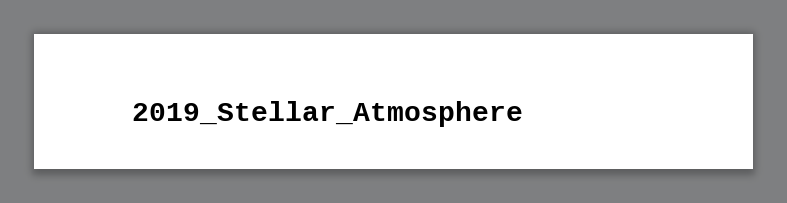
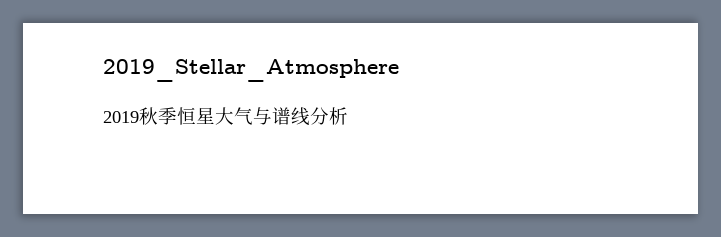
+ 2019秋季恒星大气与谱线分析

